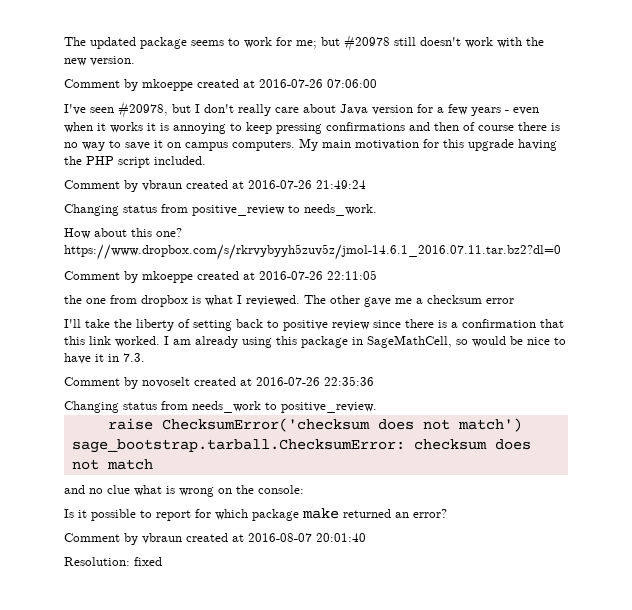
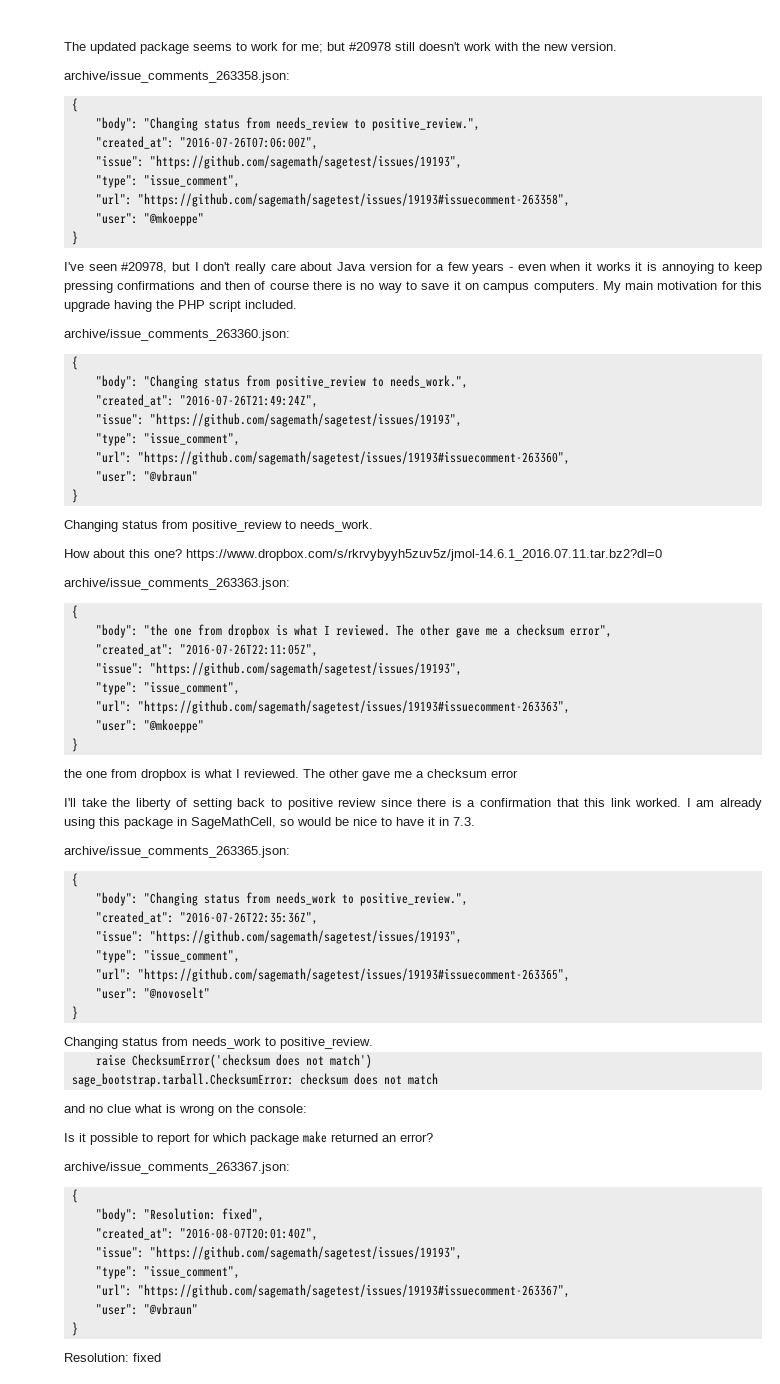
- Comment by mkoeppe created at 2016-07-26 07:06:00
+ archive/issue_comments_263358.json:
+ {
+ "body": "Changing status from needs_review to positive_review.",
+ "created_at": "2016-07-26T07:06:00Z",
+ "issue": "https://github.com/sagemath/sagetest/issues/19193",
+ "type": "issue_comment",
+ "url": "https://github.com/sagemath/sagetest/issues/19193#issuecomment-263358",
+ "user": "@mkoeppe"
+ }
- Comment by vbraun created at 2016-07-26 21:49:24
+ archive/issue_comments_263360.json:
+ {
+ "body": "Changing status from positive_review to needs_work.",
+ "created_at": "2016-07-26T21:49:24Z",
+ "issue": "https://github.com/sagemath/sagetest/issues/19193",
+ "type": "issue_comment",
+ "url": "https://github.com/sagemath/sagetest/issues/19193#issuecomment-263360",
+ "user": "@vbraun"
+ }
- Comment by mkoeppe created at 2016-07-26 22:11:05
+ archive/issue_comments_263363.json:
+ {
+ "body": "the one from dropbox is what I reviewed. The other gave me a checksum error",
+ "created_at": "2016-07-26T22:11:05Z",
+ "issue": "https://github.com/sagemath/sagetest/issues/19193",
+ "type": "issue_comment",
+ "url": "https://github.com/sagemath/sagetest/issues/19193#issuecomment-263363",
+ "user": "@mkoeppe"
+ }
- Comment by novoselt created at 2016-07-26 22:35:36
+ archive/issue_comments_263365.json:
+ {
+ "body": "Changing status from needs_work to positive_review.",
+ "created_at": "2016-07-26T22:35:36Z",
+ "issue": "https://github.com/sagemath/sagetest/issues/19193",
+ "type": "issue_comment",
+ "url": "https://github.com/sagemath/sagetest/issues/19193#issuecomment-263365",
+ "user": "@novoselt"
+ }
- Comment by vbraun created at 2016-08-07 20:01:40
+ archive/issue_comments_263367.json:
+ {
+ "body": "Resolution: fixed",
+ "created_at": "2016-08-07T20:01:40Z",
+ "issue": "https://github.com/sagemath/sagetest/issues/19193",
+ "type": "issue_comment",
+ "url": "https://github.com/sagemath/sagetest/issues/19193#issuecomment-263367",
+ "user": "@vbraun"
+ }

